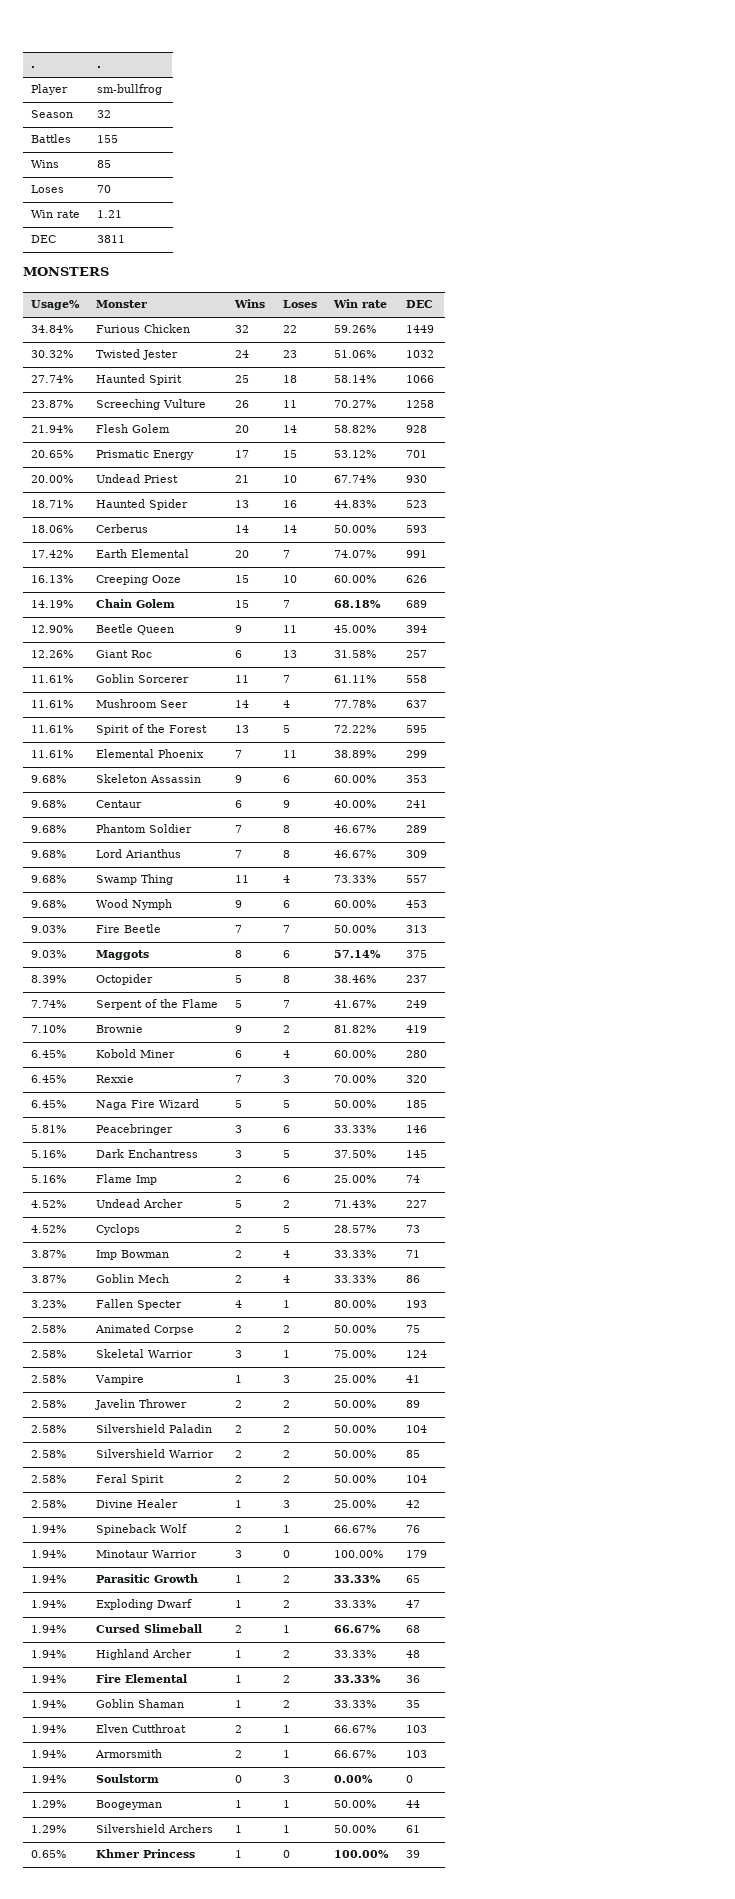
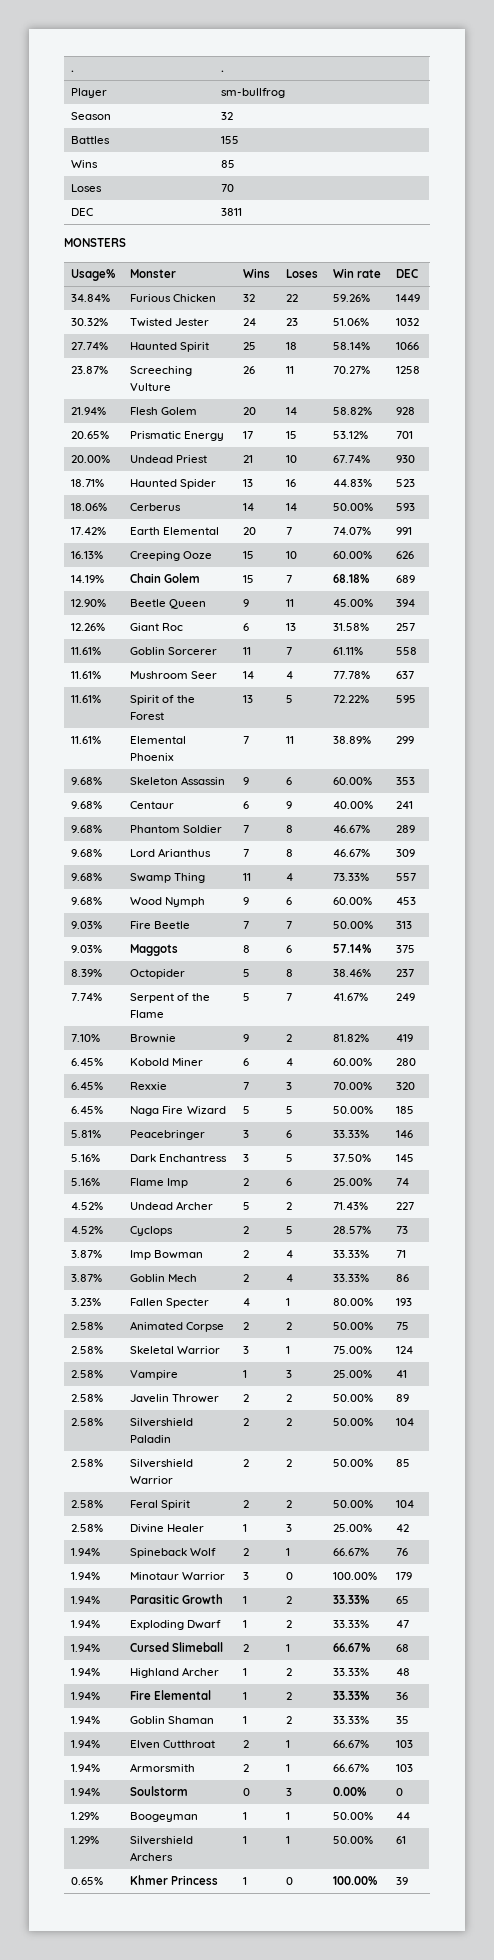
- Win rate | 1.21

